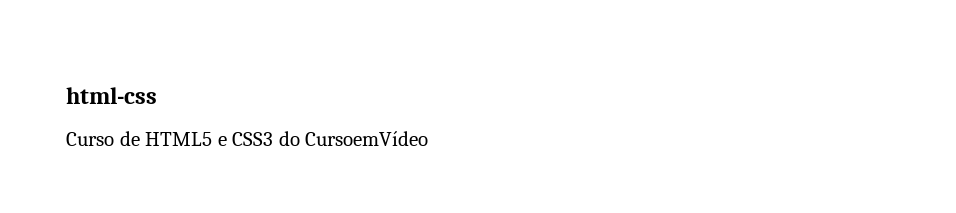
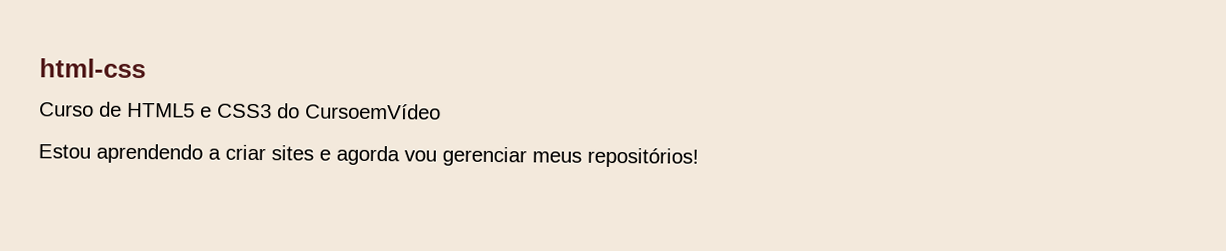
+ Estou aprendendo a criar sites e agorda vou gerenciar meus repositórios!

